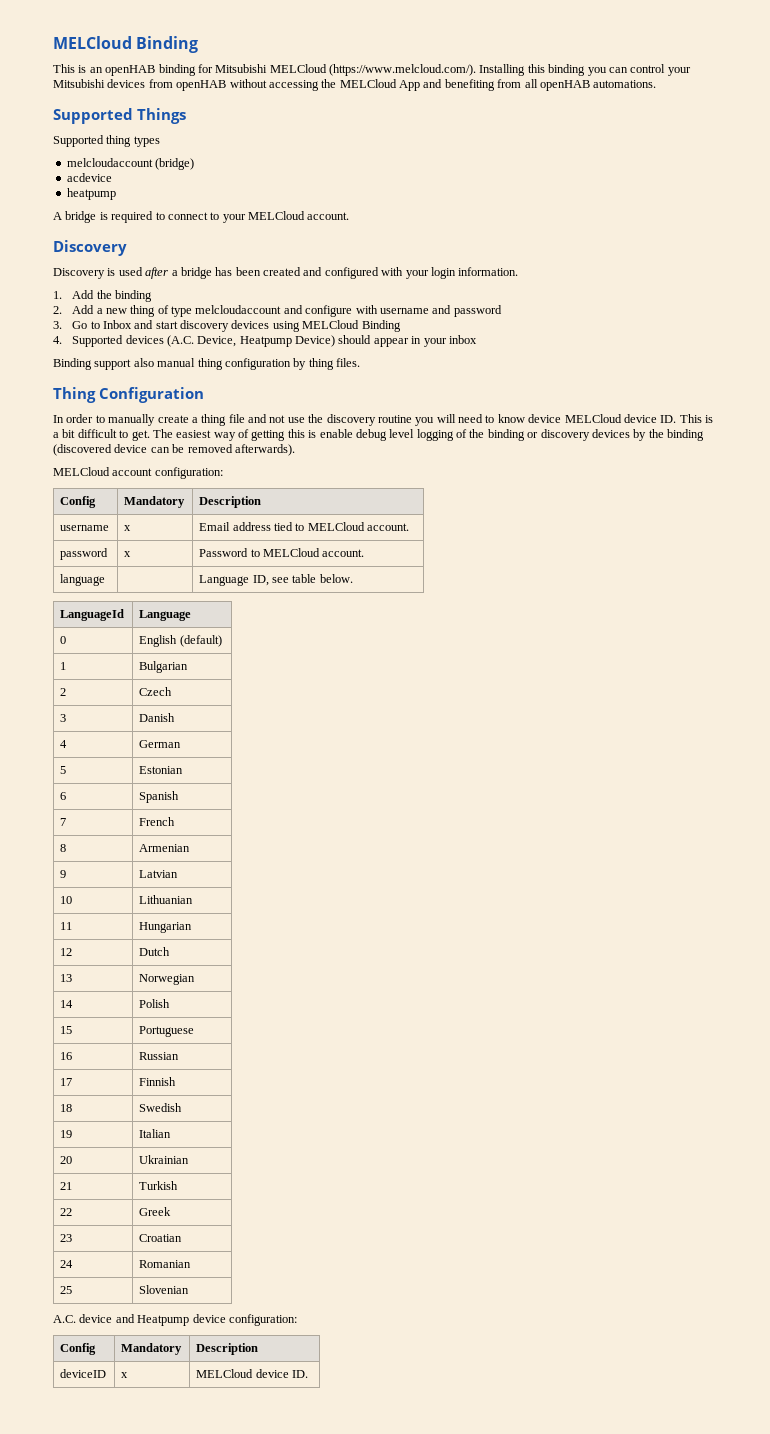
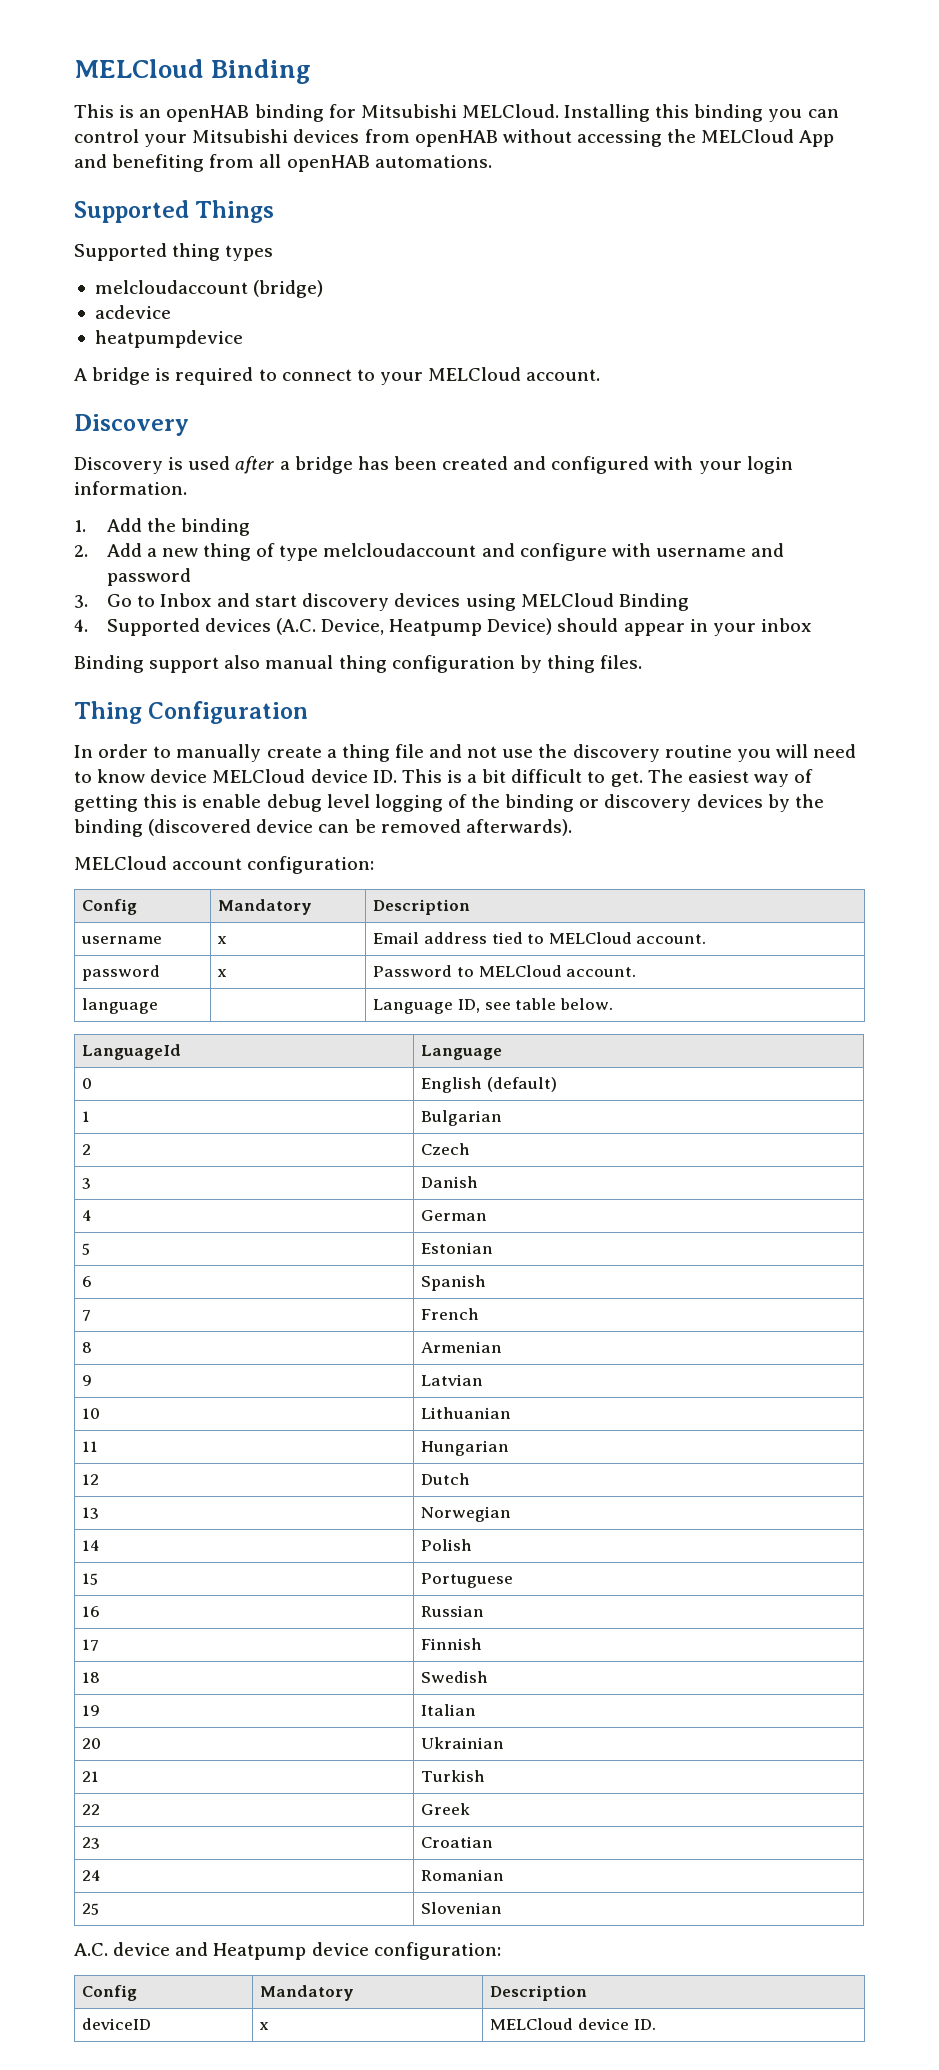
- This is an openHAB binding for Mitsubishi MELCloud (https://www.melcloud.com/). Installing this binding you can control your Mitsubishi devices from openHAB without accessing the MELCloud App and benefiting from all openHAB automations.
+ This is an openHAB binding for Mitsubishi MELCloud. Installing this binding you can control your Mitsubishi devices from openHAB without accessing the MELCloud App and benefiting from all openHAB automations.
- heatpump
+ heatpumpdevice

